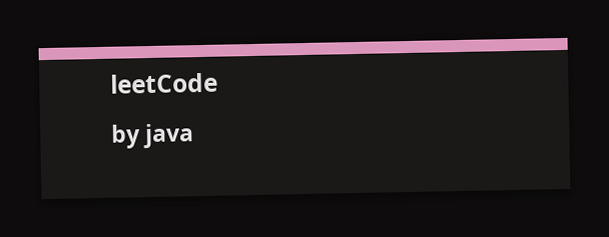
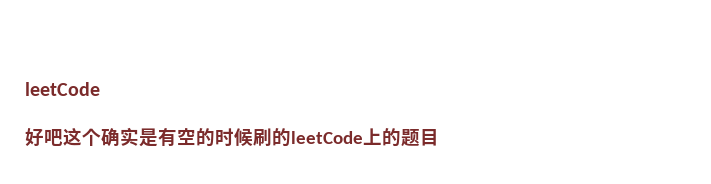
- by java
+ 好吧这个确实是有空的时候刷的leetCode上的题目

